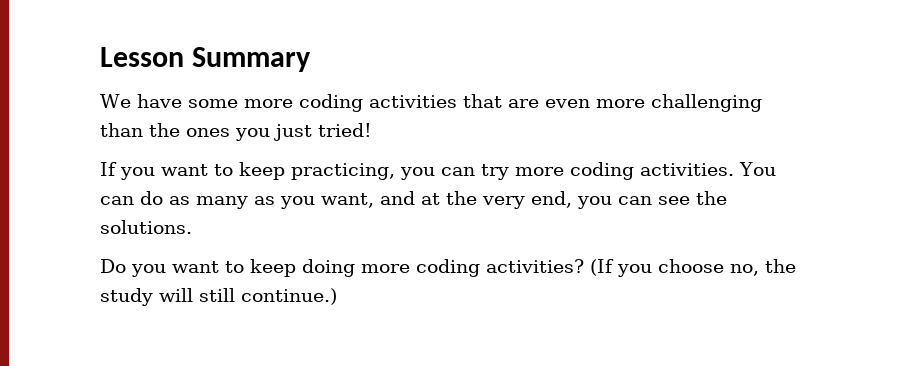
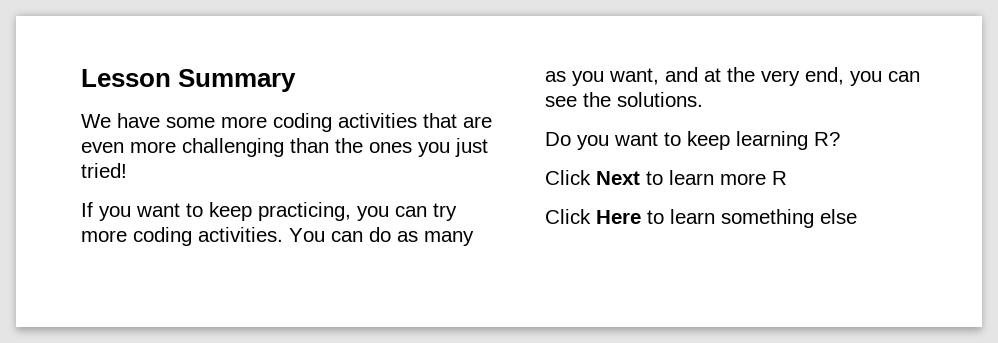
- Do you want to keep doing more coding activities? (If you choose no, the study will still continue.)
+ Do you want to keep learning R?
+ Click Next to learn more R
+ Click Here to learn something else

